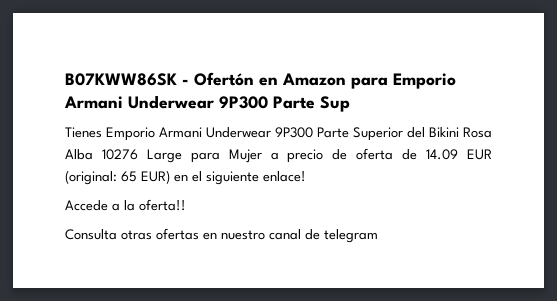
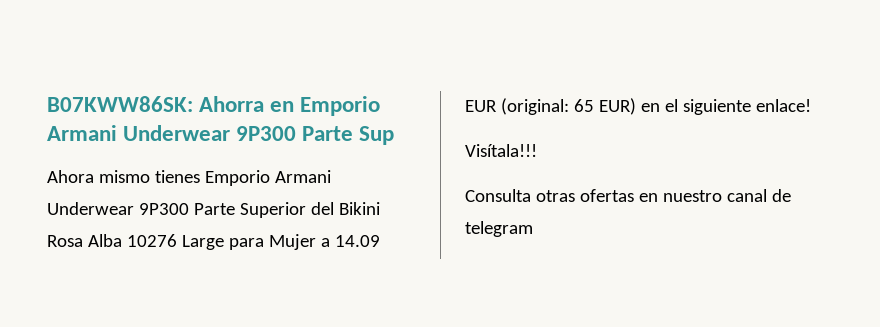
- B07KWW86SK - Ofertón en Amazon para Emporio Armani Underwear 9P300 Parte Sup
+ B07KWW86SK: Ahorra en Emporio Armani Underwear 9P300 Parte Sup
- Tienes Emporio Armani Underwear 9P300 Parte Superior del Bikini Rosa Alba 10276 Large para Mujer a precio de oferta de 14.09 EUR (original: 65 EUR) en el siguiente enlace!
+ Ahora mismo tienes Emporio Armani Underwear 9P300 Parte Superior del Bikini Rosa Alba 10276 Large para Mujer a 14.09 EUR (original: 65 EUR) en el siguiente enlace!
- Accede a la oferta!!
+ Visítala!!!

